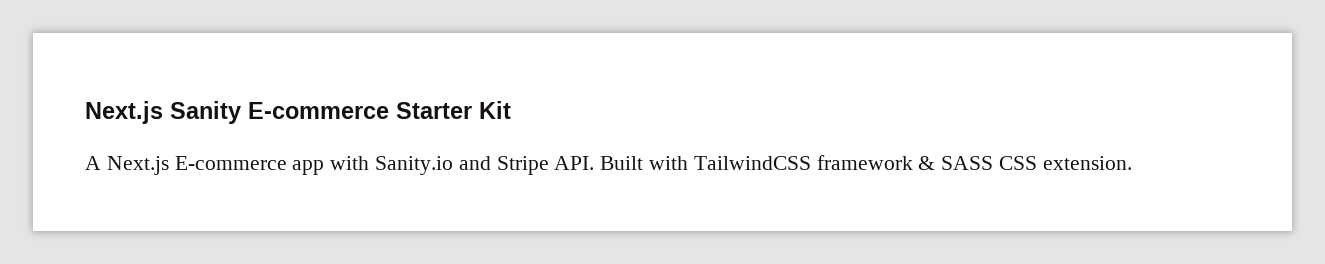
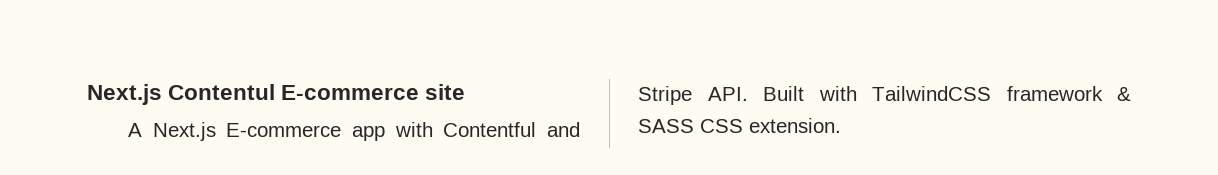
- Next.js Sanity E-commerce Starter Kit
+ Next.js Contentul E-commerce site
- A Next.js E-commerce app with Sanity.io and Stripe API. Built with TailwindCSS framework & SASS CSS extension.
+ A Next.js E-commerce app with Contentful and Stripe API. Built with TailwindCSS framework & SASS CSS extension.

